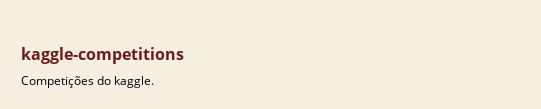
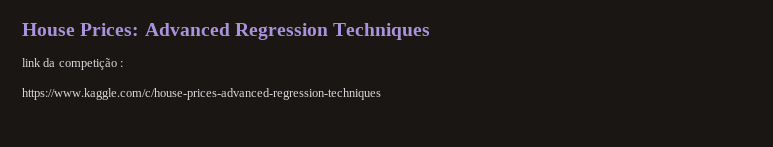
- kaggle-competitions
- Competições do kaggle.
+ House Prices: Advanced Regression Techniques
+ link da competição :
+ https://www.kaggle.com/c/house-prices-advanced-regression-techniques

